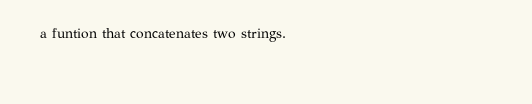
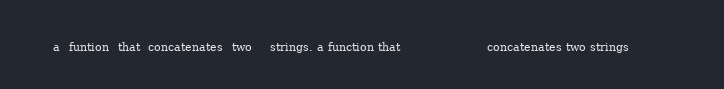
- a funtion that concatenates two strings.
+ a funtion that concatenates two strings. a function that concatenates two strings

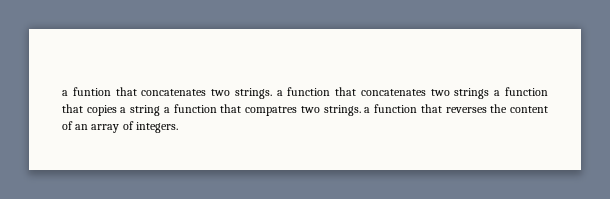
- a funtion that concatenates two strings. a function that concatenates two strings
+ a funtion that concatenates two strings. a function that concatenates two strings a function that copies a string a function that compatres two strings. a function that reverses the content of an array of integers.

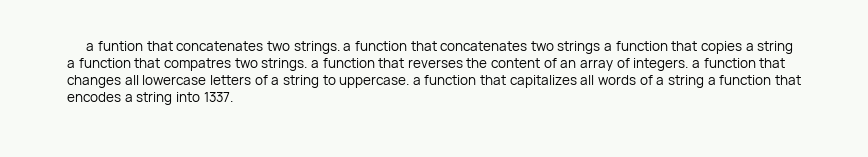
- a funtion that concatenates two strings. a function that concatenates two strings a function that copies a string a function that compatres two strings. a function that reverses the content of an array of integers.
+ a funtion that concatenates two strings. a function that concatenates two strings a function that copies a string a function that compatres two strings. a function that reverses the content of an array of integers. a function that changes all lowercase letters of a string to uppercase. a function that capitalizes all words of a string a function that encodes a string into 1337.

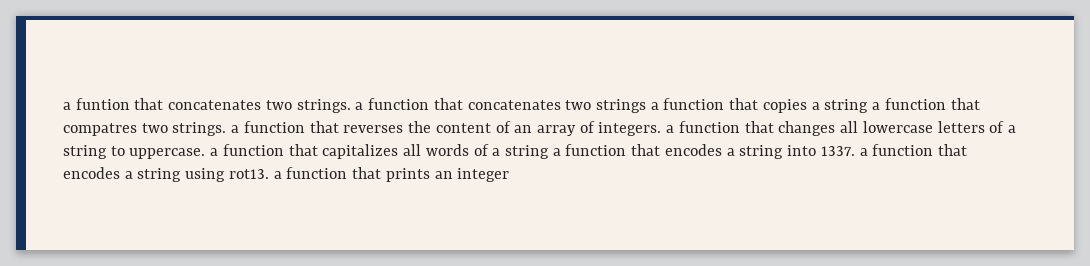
- a funtion that concatenates two strings. a function that concatenates two strings a function that copies a string a function that compatres two strings. a function that reverses the content of an array of integers. a function that changes all lowercase letters of a string to uppercase. a function that capitalizes all words of a string a function that encodes a string into 1337.
+ a funtion that concatenates two strings. a function that concatenates two strings a function that copies a string a function that compatres two strings. a function that reverses the content of an array of integers. a function that changes all lowercase letters of a string to uppercase. a function that capitalizes all words of a string a function that encodes a string into 1337. a function that encodes a string using rot13. a function that prints an integer

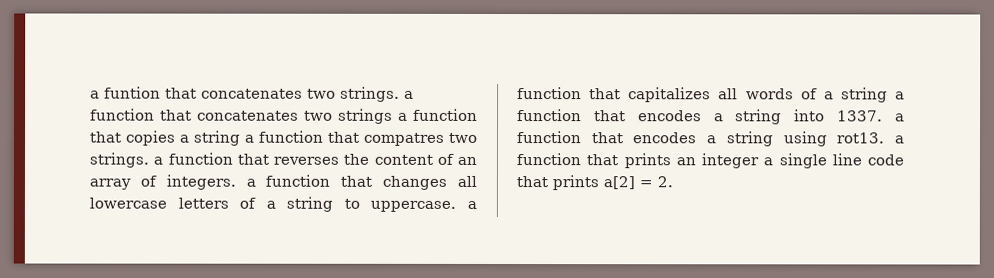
- a funtion that concatenates two strings. a function that concatenates two strings a function that copies a string a function that compatres two strings. a function that reverses the content of an array of integers. a function that changes all lowercase letters of a string to uppercase. a function that capitalizes all words of a string a function that encodes a string into 1337. a function that encodes a string using rot13. a function that prints an integer
+ a funtion that concatenates two strings. a function that concatenates two strings a function that copies a string a function that compatres two strings. a function that reverses the content of an array of integers. a function that changes all lowercase letters of a string to uppercase. a function that capitalizes all words of a string a function that encodes a string into 1337. a function that encodes a string using rot13. a function that prints an integer a single line code that prints a[2] = 2.

